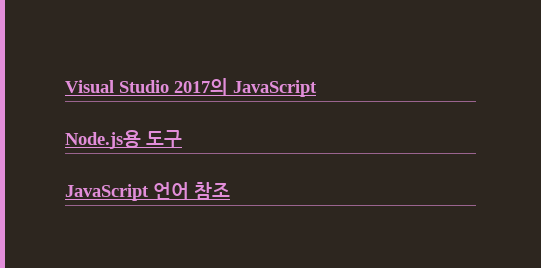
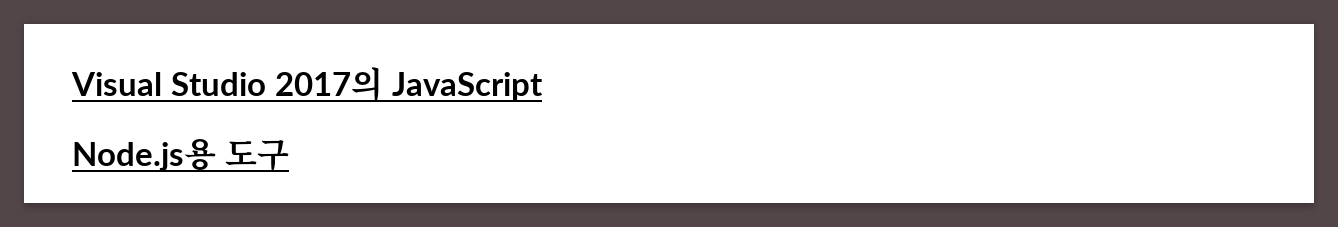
- JavaScript 언어 참조

